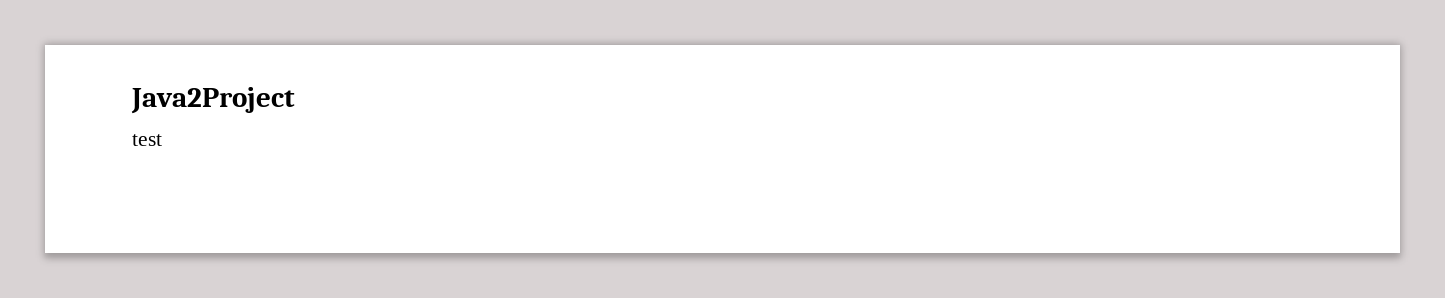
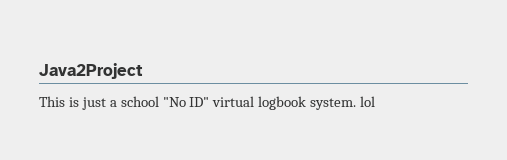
- test
+ This is just a school "No ID" virtual logbook system. lol

